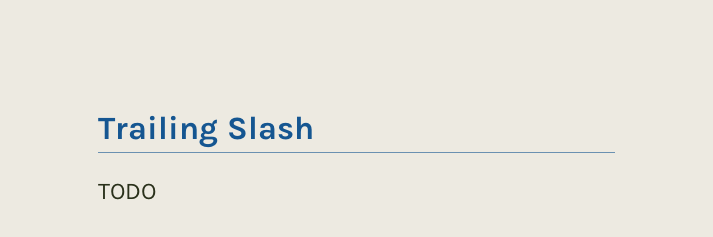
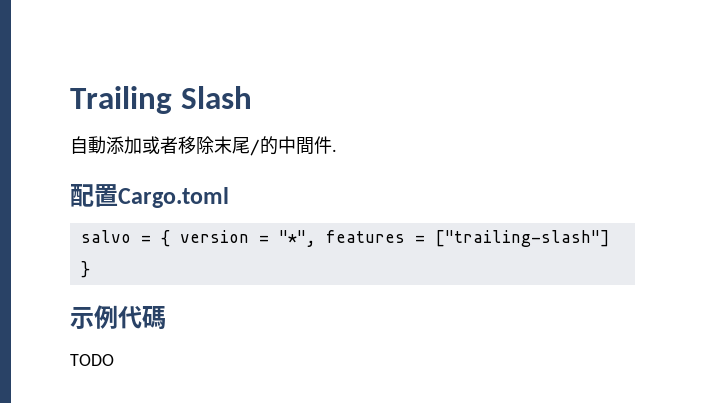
+ 自動添加或者移除末尾/的中間件.
+ 配置Cargo.toml
+ salvo = { version = "*", features = ["trailing-slash"] }
+ 示例代碼

